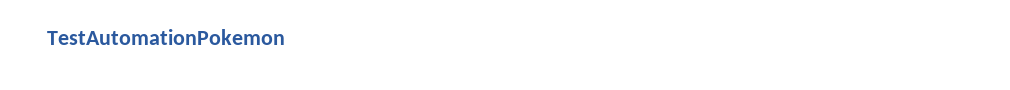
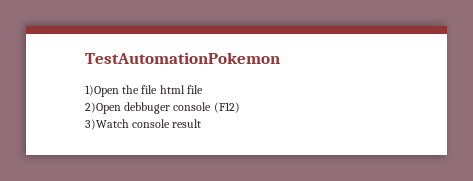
+ 1)Open the file html file
+ 2)Open debbuger console (F12)
+ 3)Watch console result

